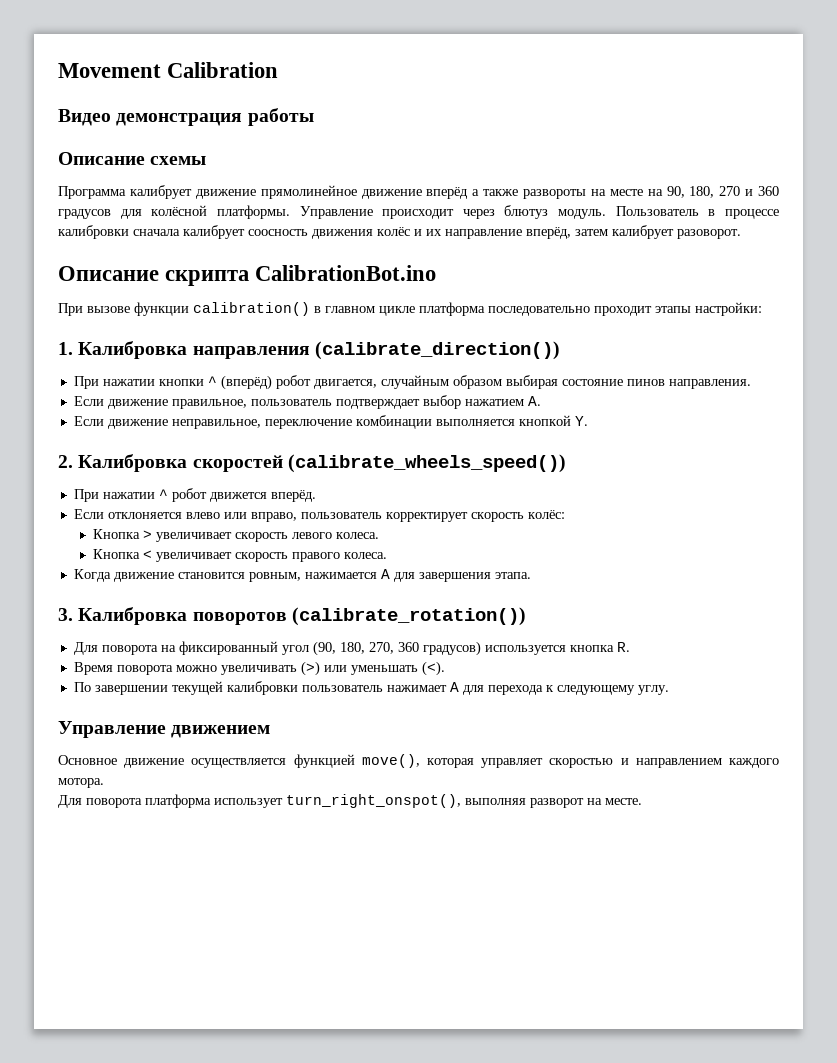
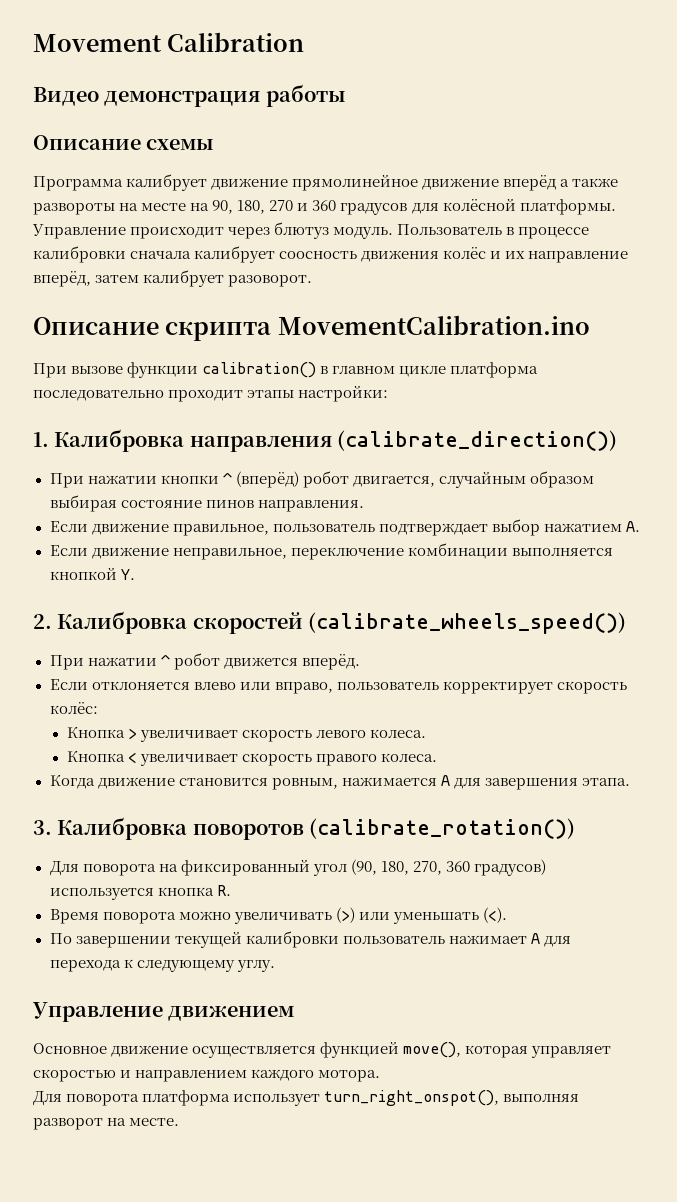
- Описание скрипта CalibrationBot.ino
+ Описание скрипта MovementCalibration.ino

